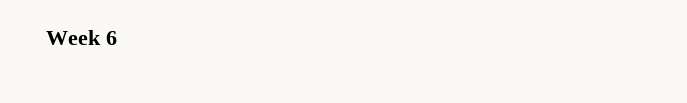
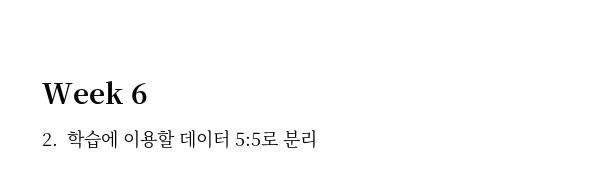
+ 2. 학습에 이용할 데이터 5:5로 분리

